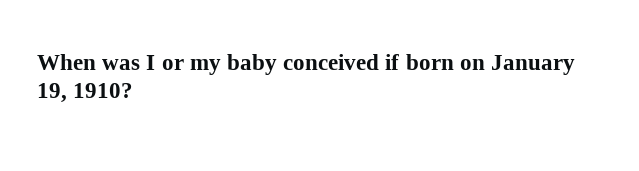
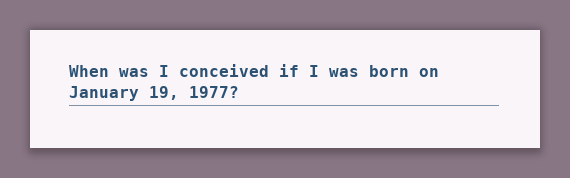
- When was I or my baby conceived if born on January 19, 1910?
+ When was I conceived if I was born on January 19, 1977?

